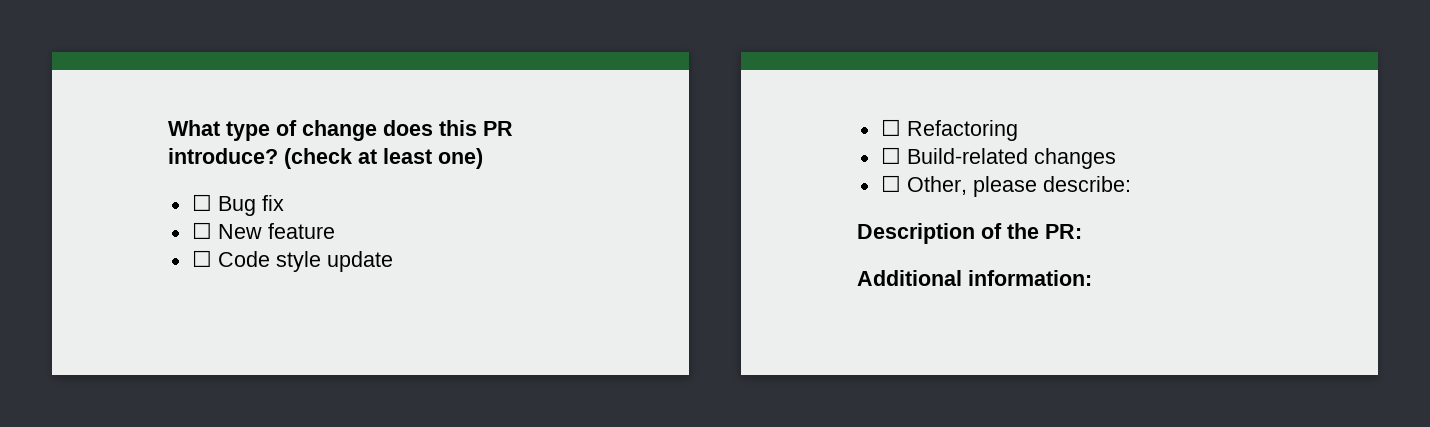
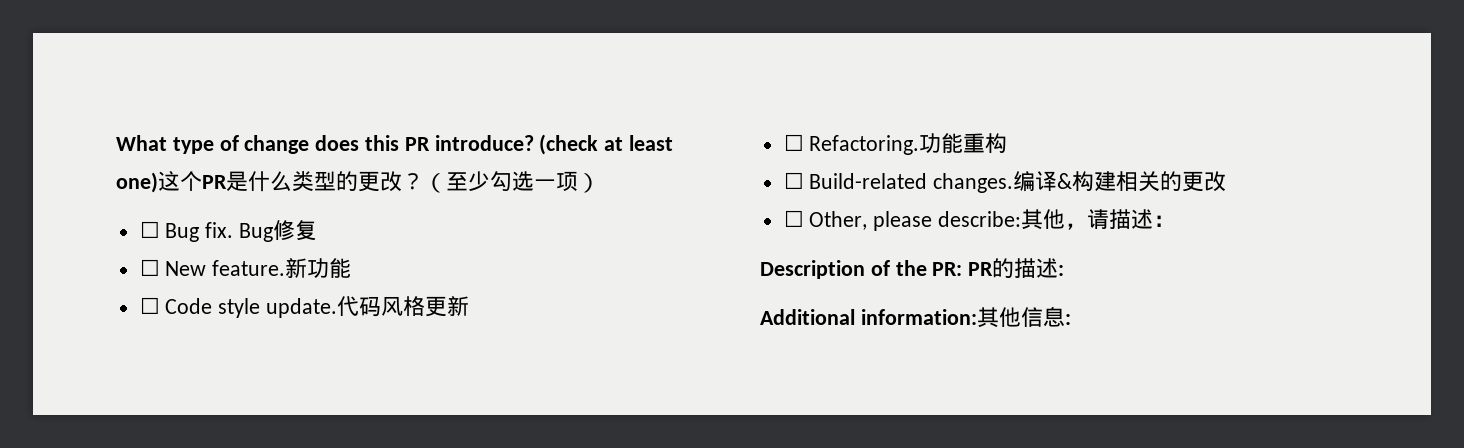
- (check at least one)
+ (check at least one)这个PR是什么类型的更改？（至少勾选一项）
- ☐ Bug fix
+ ☐ Bug fix. Bug修复
- ☐ New feature
+ ☐ New feature.新功能
- ☐ Code style update
- ☐ Refactoring
- ☐ Build-related changes
+ ☐ Code style update.代码风格更新
+ ☐ Refactoring.功能重构
+ ☐ Build-related changes.编译&构建相关的更改
- ☐ Other, please describe:
+ ☐ Other, please describe:其他，请描述：
- Description of the PR:
+ Description of the PR: PR的描述:
- Additional information:
+ Additional information:其他信息:

